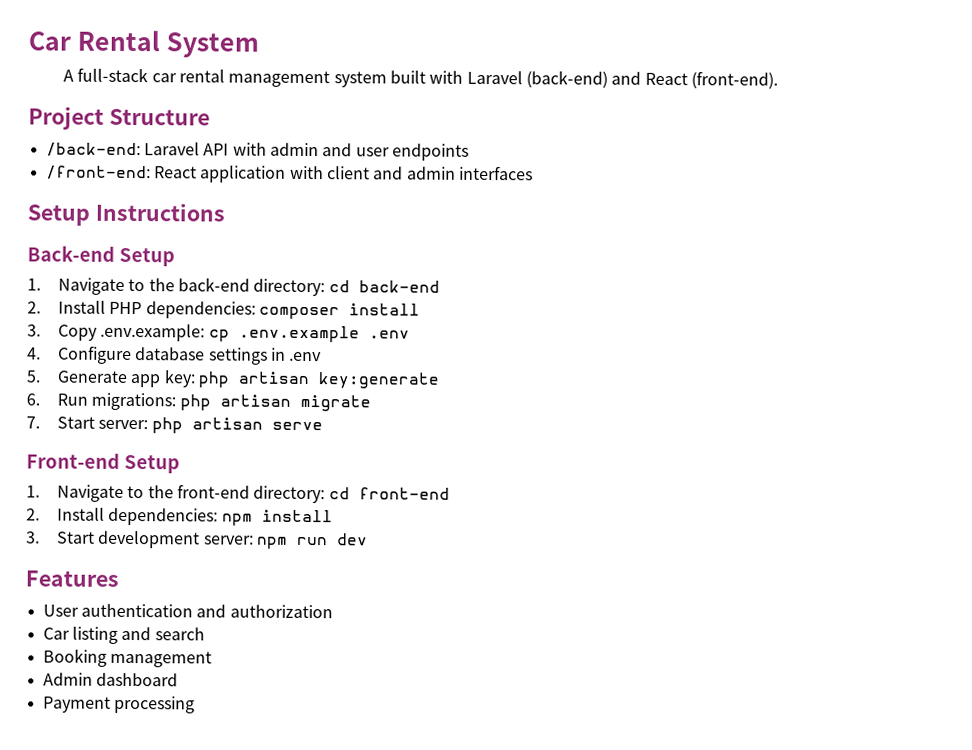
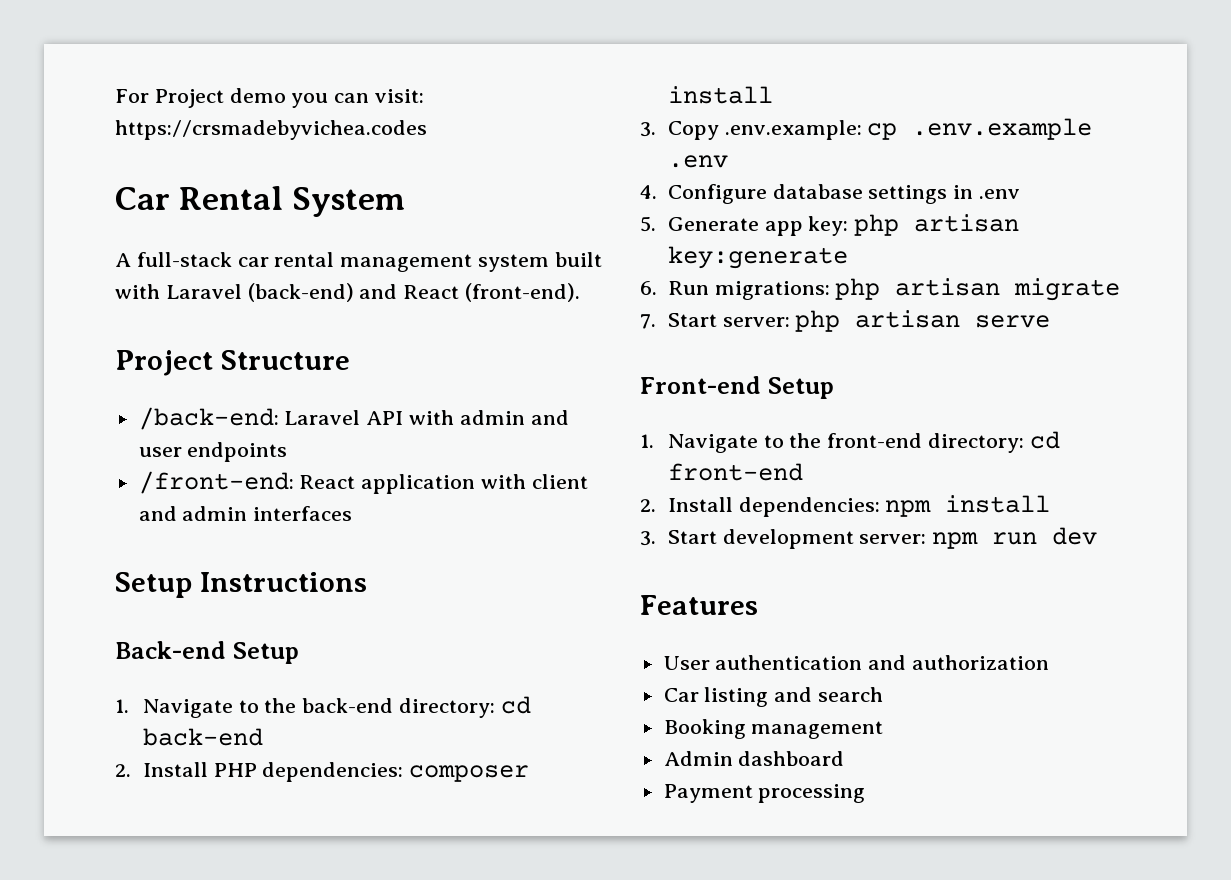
+ For Project demo you can visit: https://crsmadebyvichea.codes

